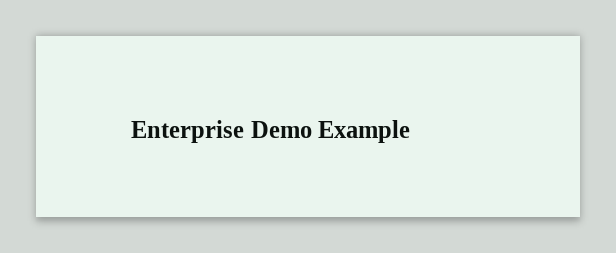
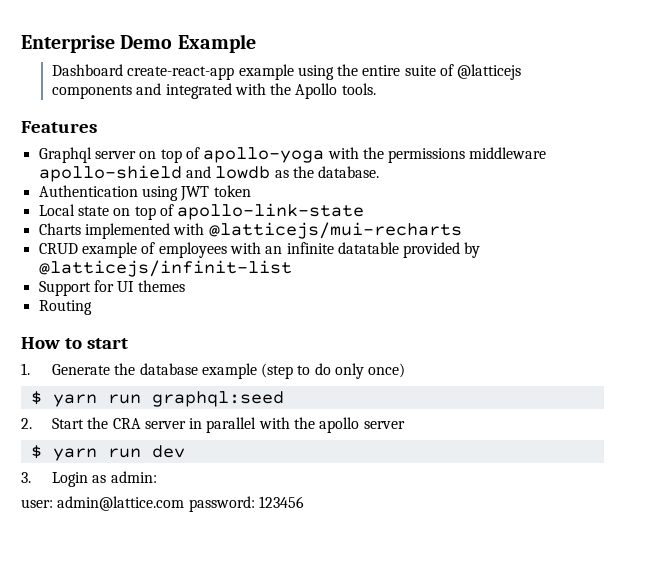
+ Dashboard create-react-app example using the entire suite of @latticejs components and integrated with the Apollo tools.
+ Features
+ Graphql server on top of apollo-yoga with the permissions middleware apollo-shield and lowdb as the database.
+ Authentication using JWT token
+ Local state on top of apollo-link-state
+ Charts implemented with @latticejs/mui-recharts
+ CRUD example of employees with an infinite datatable provided by @latticejs/infinit-list
+ Support for UI themes
+ Routing
+ How to start
+ 1. Generate the database example (step to do only once)
+ $ yarn run graphql:seed
+ 2. Start the CRA server in parallel with the apollo server
+ $ yarn run dev
+ 3. Login as admin:
+ user: admin@lattice.com password: 123456

